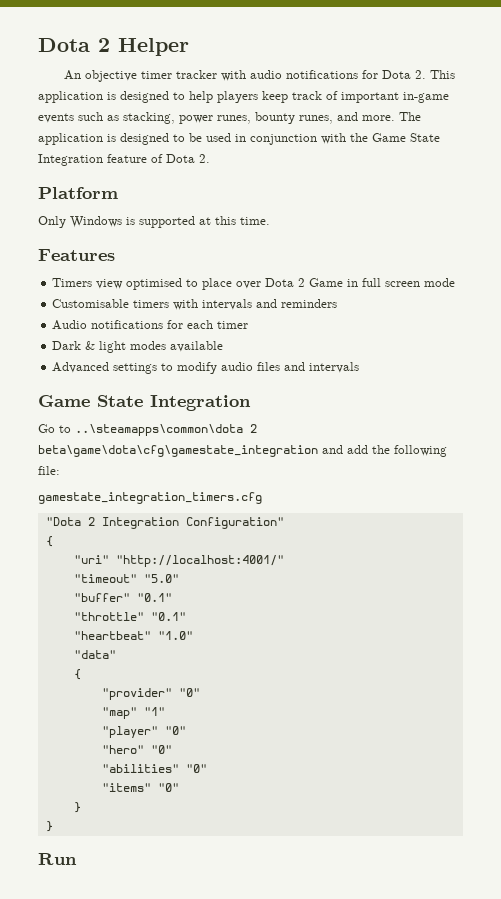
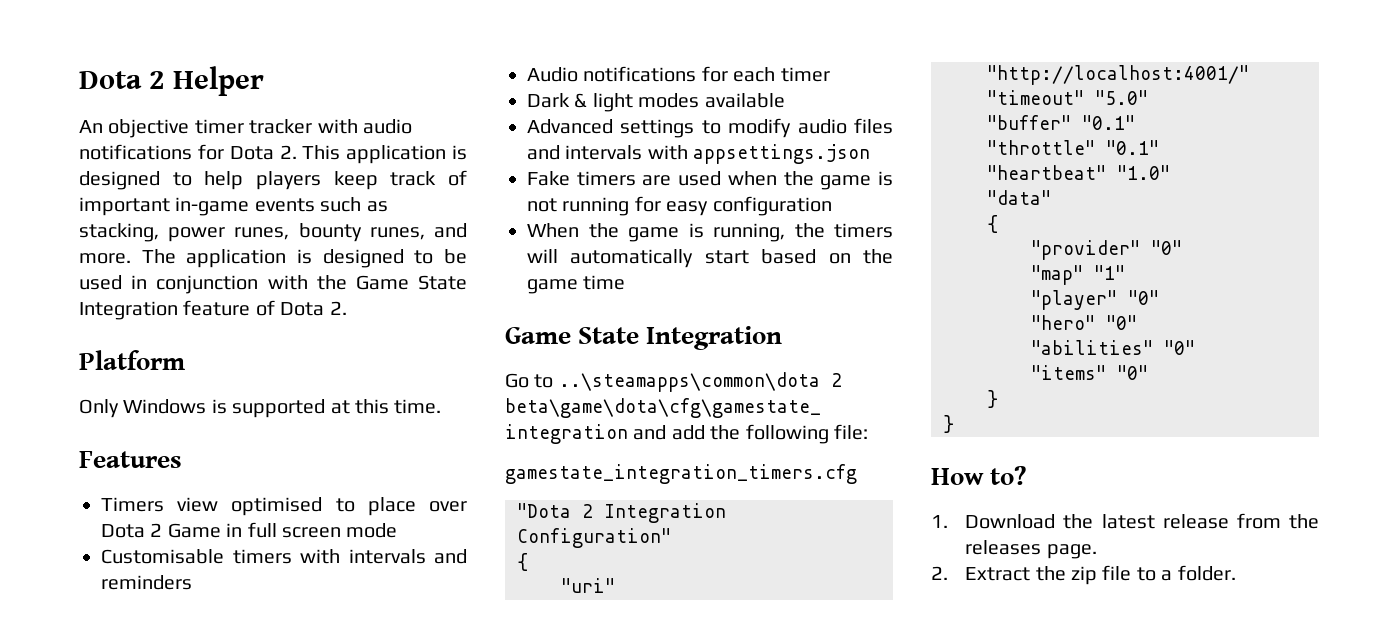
- Advanced settings to modify audio files and intervals
+ Advanced settings to modify audio files and intervals with appsettings.json
+ Fake timers are used when the game is not running for easy configuration
+ When the game is running, the timers will automatically start based on the game time
- Run
+ How to?
+ 1. Download the latest release from the releases page.
+ 2. Extract the zip file to a folder.

